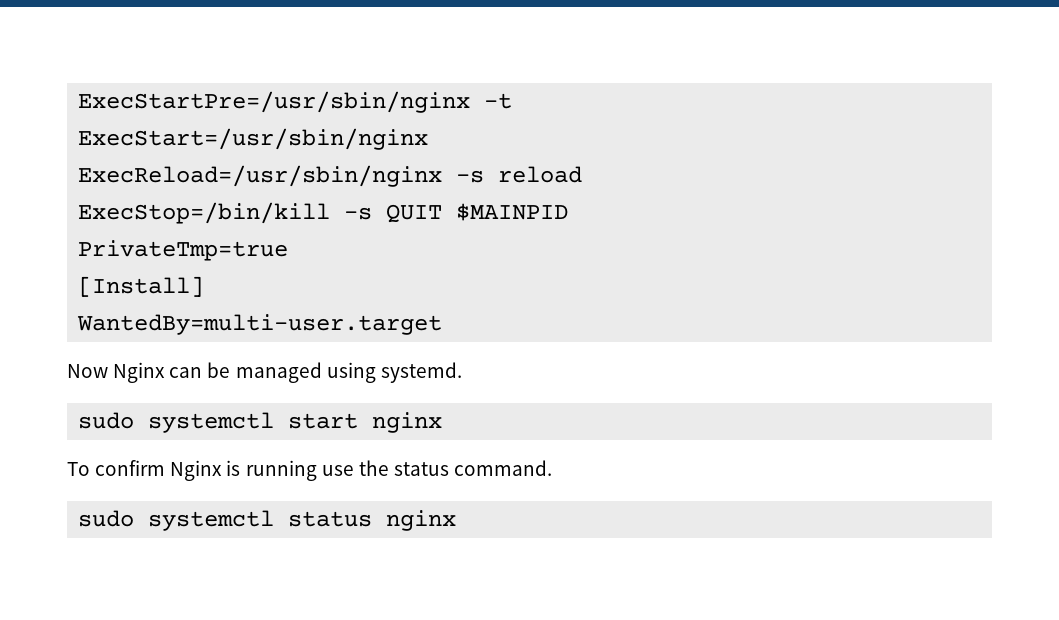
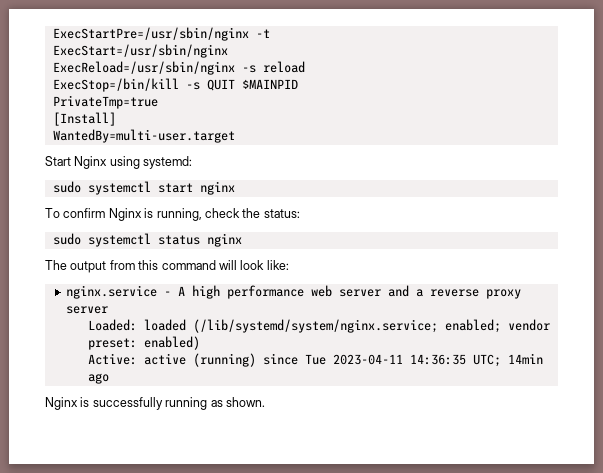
- Now Nginx can be managed using systemd.
+ Start Nginx using systemd:
- To confirm Nginx is running use the status command.
+ To confirm Nginx is running, check the status:
+ The output from this command will look like:
+ nginx.service - A high performance web server and a reverse proxy server
+ Loaded: loaded (/lib/systemd/system/nginx.service; enabled; vendor preset: enabled)
+ Active: active (running) since Tue 2023-04-11 14:36:35 UTC; 14min ago
+ Nginx is successfully running as shown.

